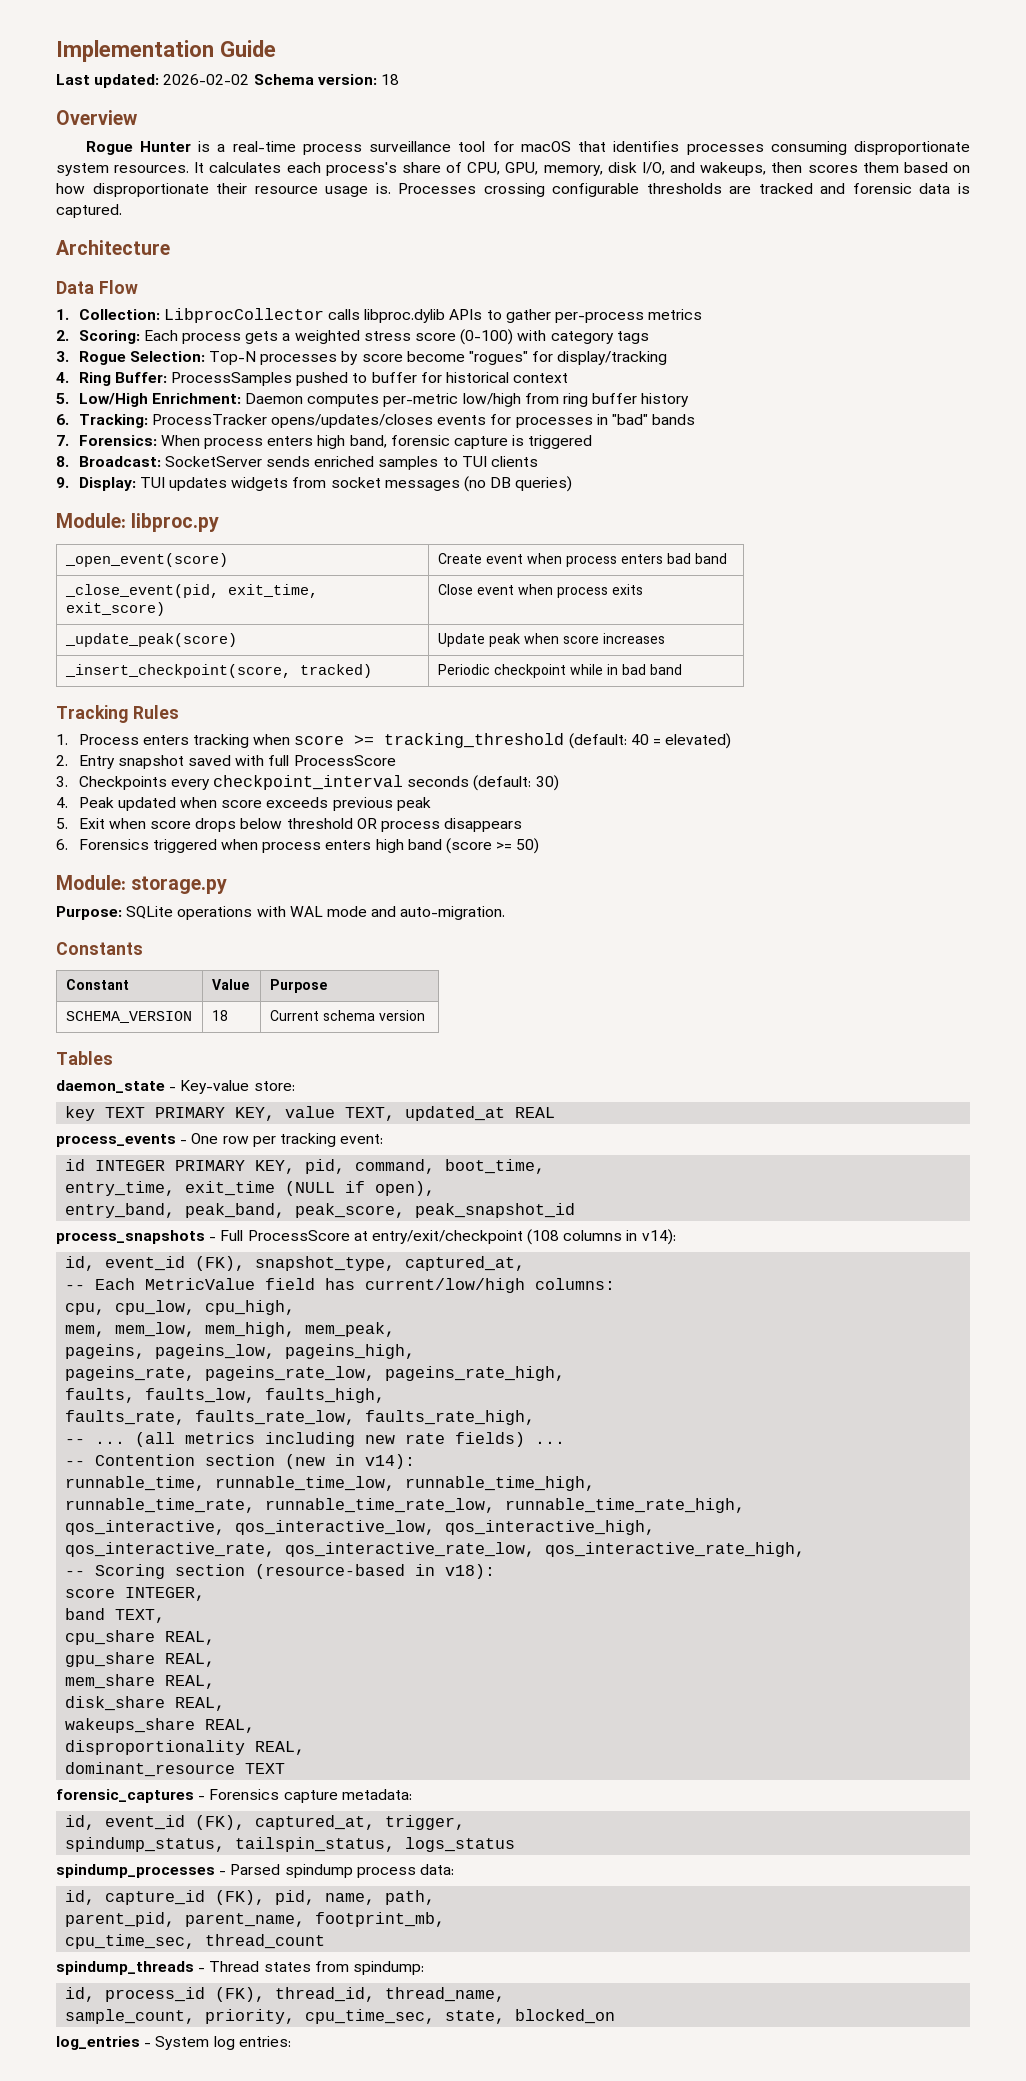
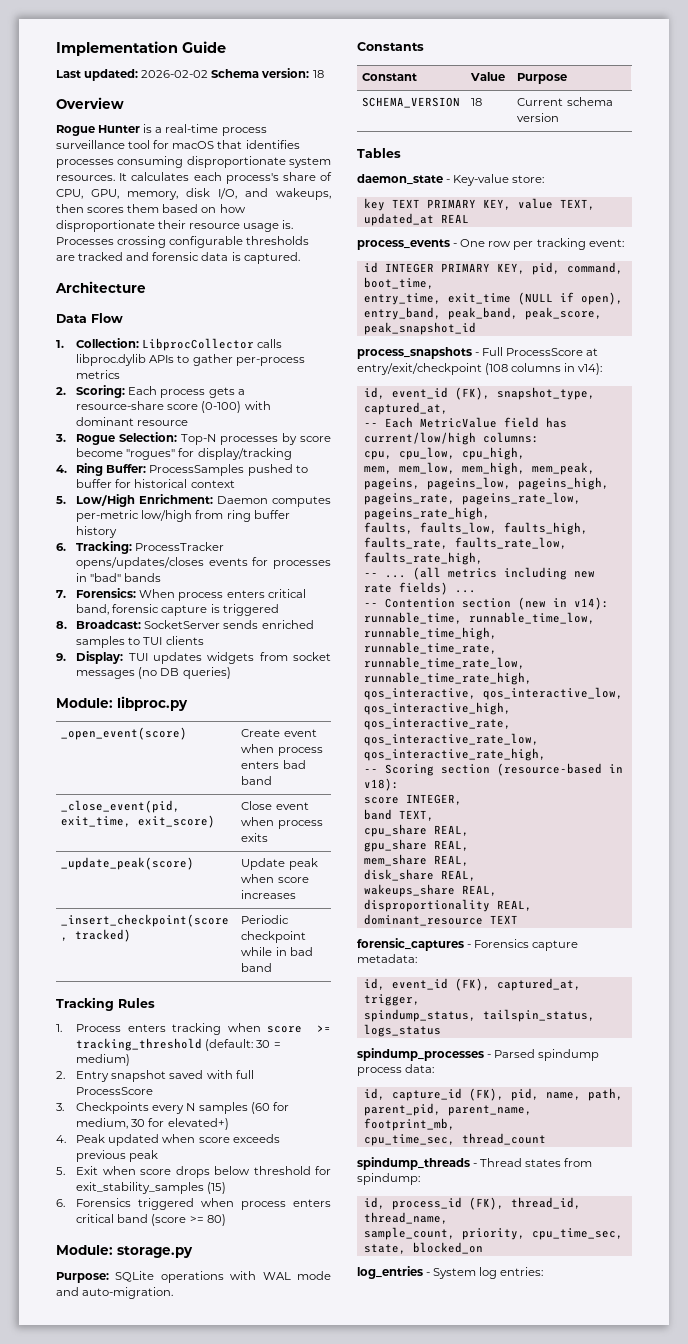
- 2. Scoring: Each process gets a weighted stress score (0-100) with category tags
+ 2. Scoring: Each process gets a resource-share score (0-100) with dominant resource
- 7. Forensics: When process enters high band, forensic capture is triggered
+ 7. Forensics: When process enters critical band, forensic capture is triggered
- 1. Process enters tracking when score >= tracking_threshold (default: 40 = elevated)
+ 1. Process enters tracking when score >= tracking_threshold (default: 30 = medium)
- 3. Checkpoints every checkpoint_interval seconds (default: 30)
+ 3. Checkpoints every N samples (60 for medium, 30 for elevated+)
- 5. Exit when score drops below threshold OR process disappears
+ 5. Exit when score drops below threshold for exit_stability_samples (15)
- 6. Forensics triggered when process enters high band (score >= 50)
+ 6. Forensics triggered when process enters critical band (score >= 80)

